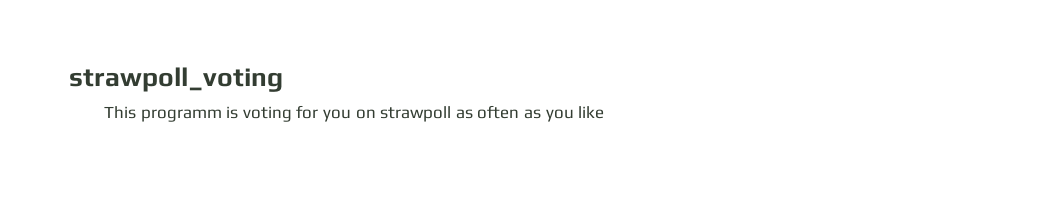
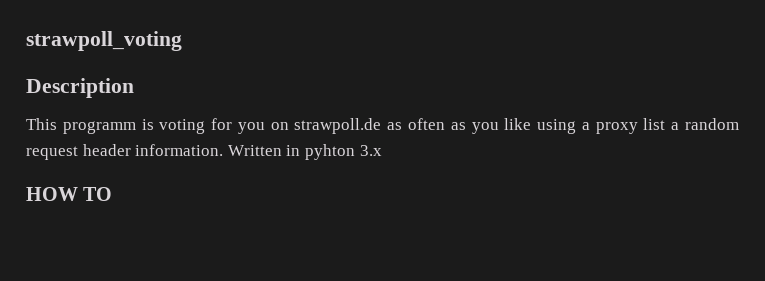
+ Description
- This programm is voting for you on strawpoll as often as you like
+ This programm is voting for you on strawpoll.de as often as you like using a proxy list a random request header information. Written in pyhton 3.x
+ HOW TO

